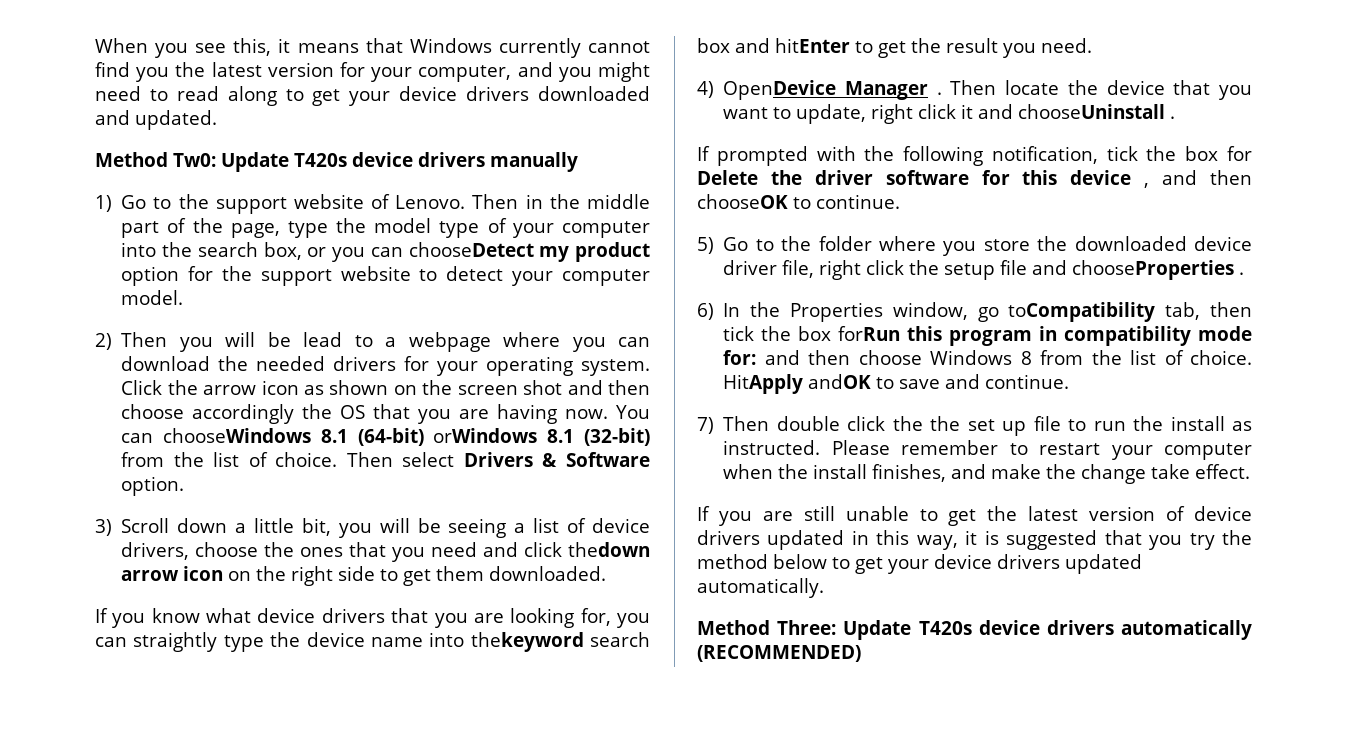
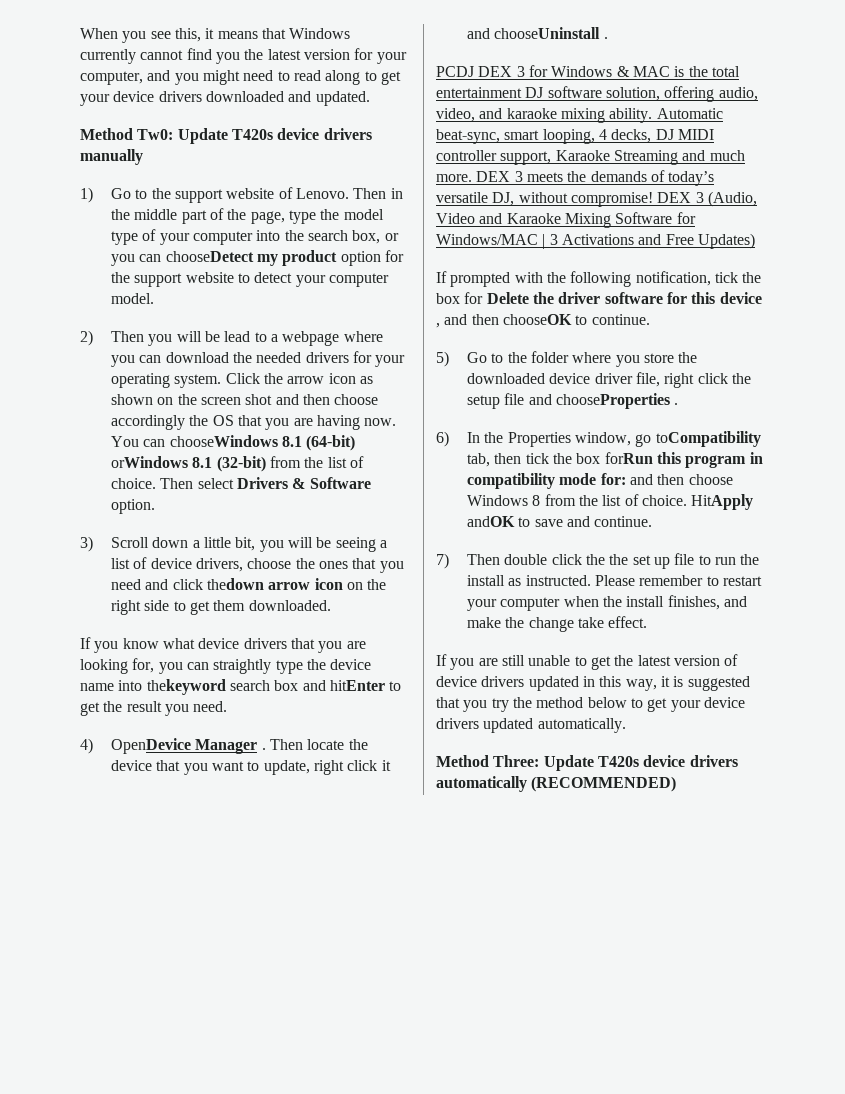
+ PCDJ DEX 3 for Windows & MAC is the total entertainment DJ software solution, offering audio, video, and karaoke mixing ability. Automatic beat-sync, smart looping, 4 decks, DJ MIDI controller support, Karaoke Streaming and much more. DEX 3 meets the demands of today’s versatile DJ, without compromise! DEX 3 (Audio, Video and Karaoke Mixing Software for Windows/MAC | 3 Activations and Free Updates)

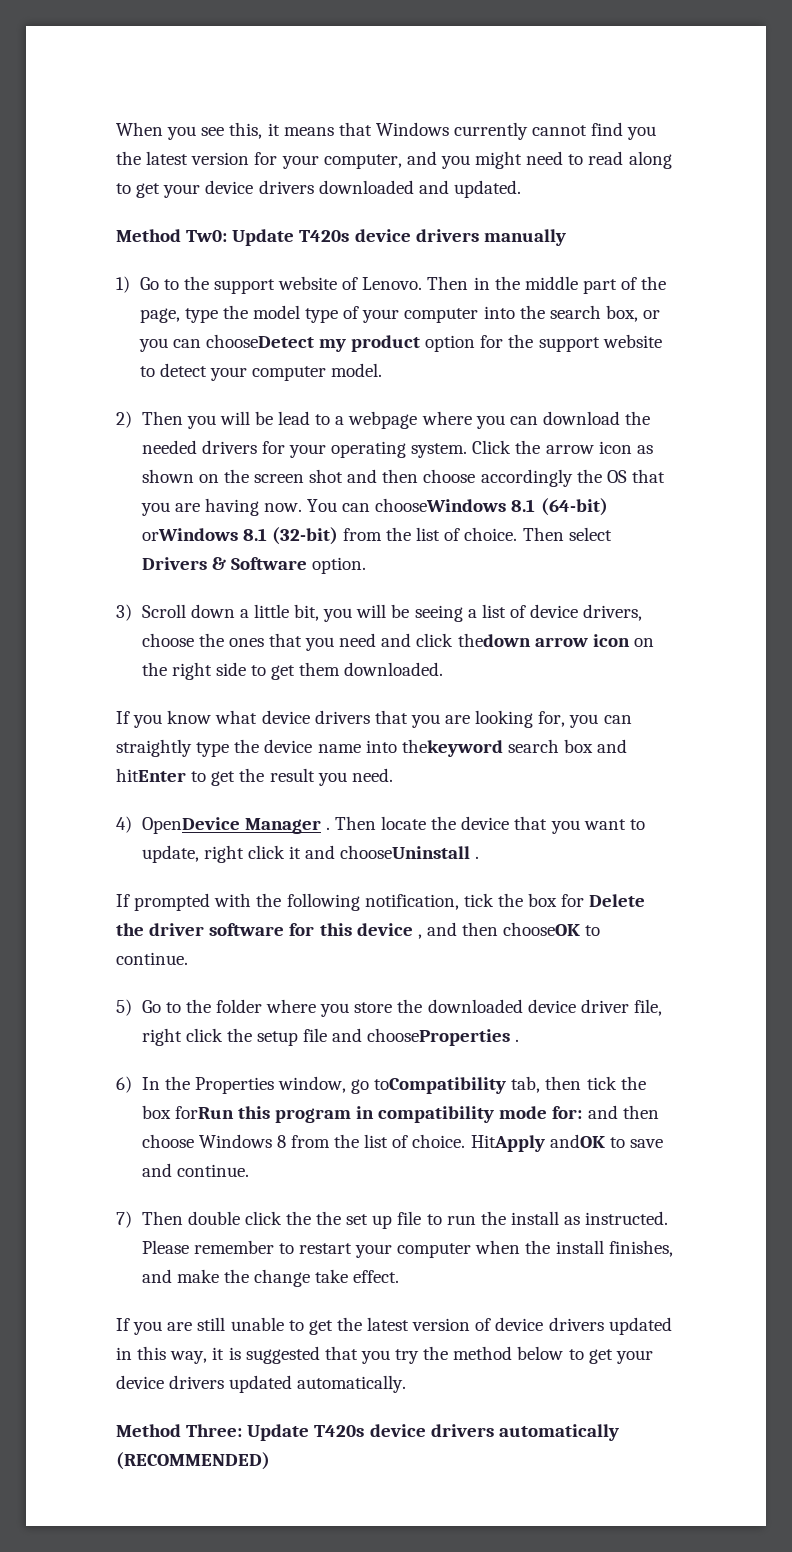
- PCDJ DEX 3 for Windows & MAC is the total entertainment DJ software solution, offering audio, video, and karaoke mixing ability. Automatic beat-sync, smart looping, 4 decks, DJ MIDI controller support, Karaoke Streaming and much more. DEX 3 meets the demands of today’s versatile DJ, without compromise! DEX 3 (Audio, Video and Karaoke Mixing Software for Windows/MAC | 3 Activations and Free Updates)

